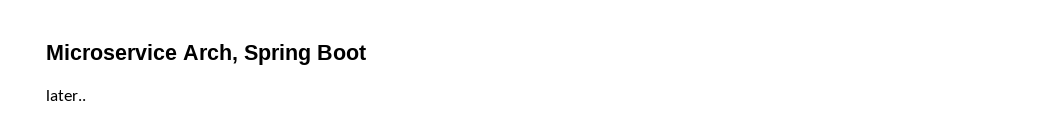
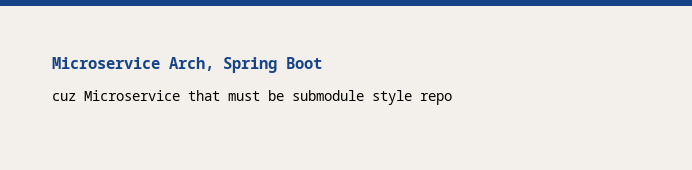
- later..
+ cuz Microservice that must be submodule style repo

